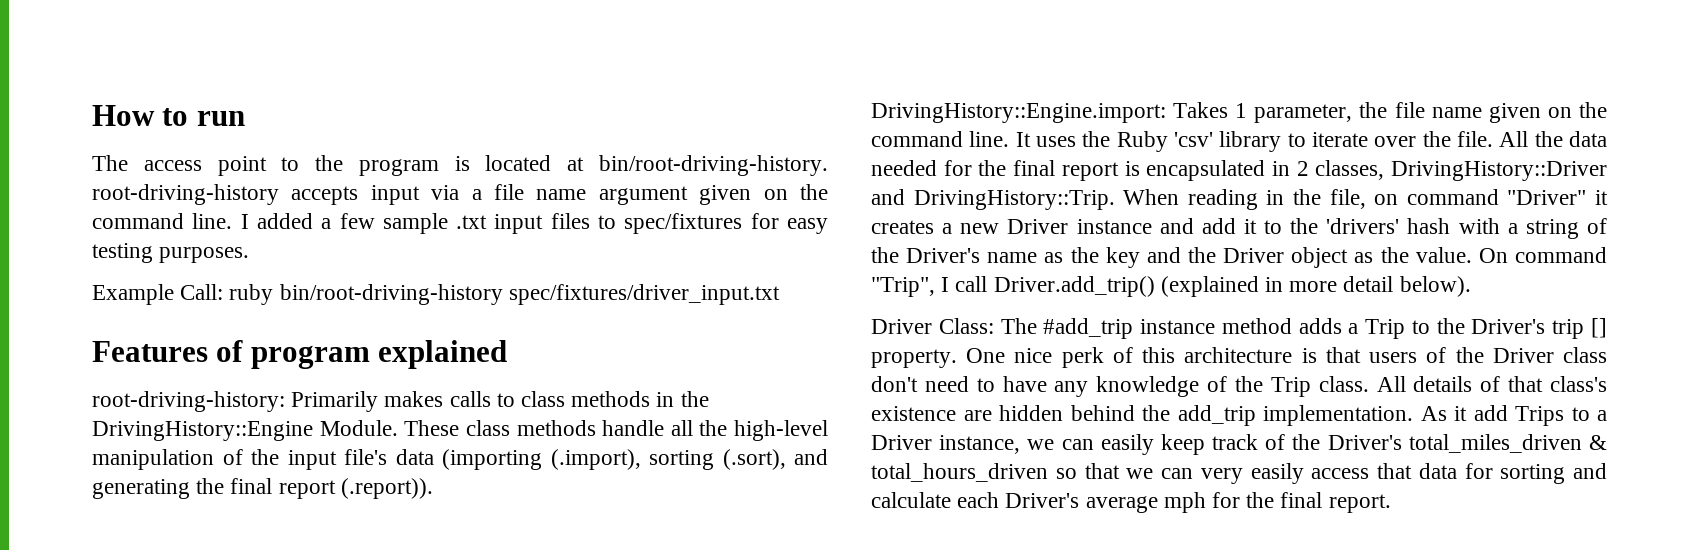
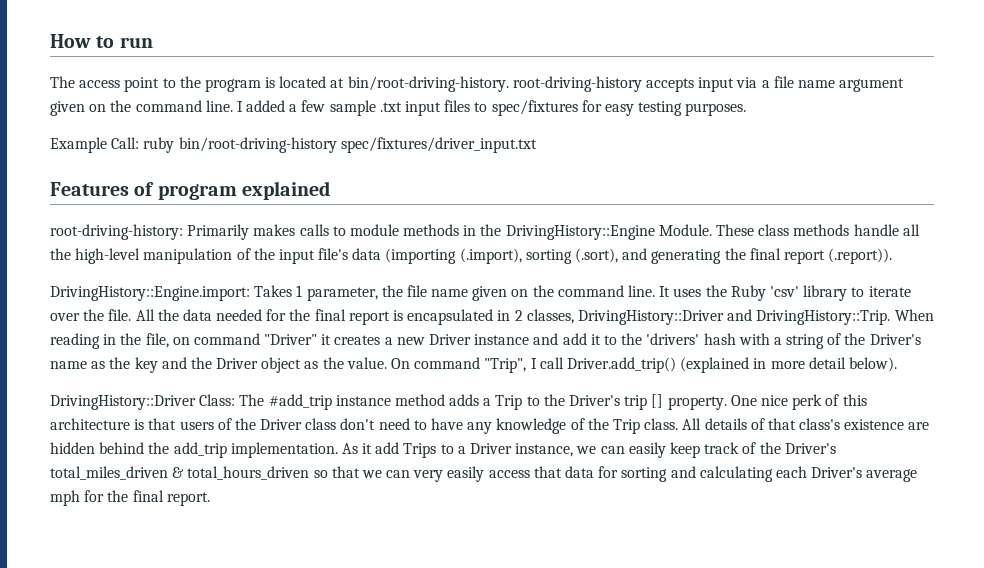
- root-driving-history: Primarily makes calls to class methods in the DrivingHistory::Engine Module.
+ root-driving-history: Primarily makes calls to module methods in the DrivingHistory::Engine Module.
- Driver Class: The #add_trip instance method adds a Trip to the Driver's trip [] property.
+ DrivingHistory::Driver Class: The #add_trip instance method adds a Trip to the Driver's trip [] property.
- As it add Trips to a Driver instance, we can easily keep track of the Driver's total_miles_driven & total_hours_driven so that we can very easily access that data for sorting and calculate each Driver's average mph for the final report.
+ As it add Trips to a Driver instance, we can easily keep track of the Driver's total_miles_driven & total_hours_driven so that we can very easily access that data for sorting and calculating each Driver's average mph for the final report.

